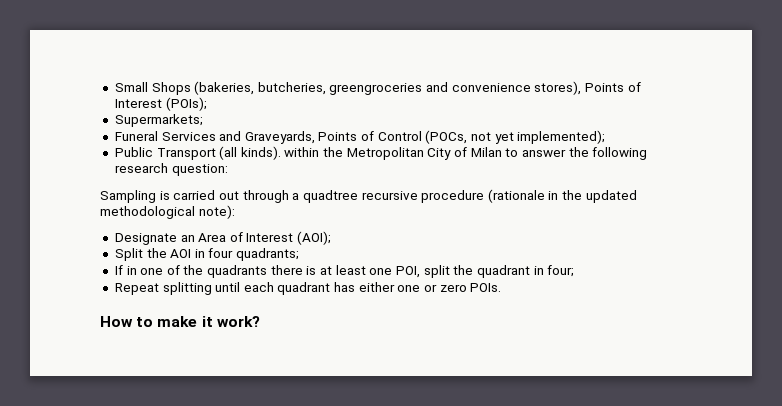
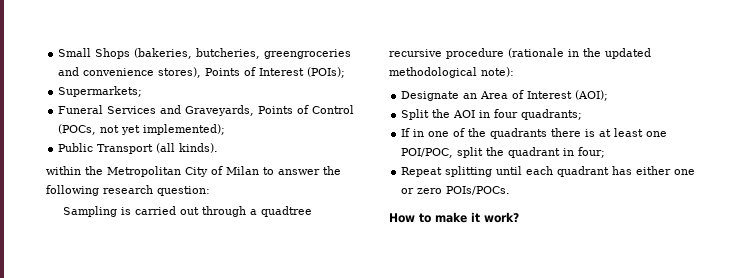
- Public Transport (all kinds). within the Metropolitan City of Milan to answer the following research question:
+ Public Transport (all kinds).
+ within the Metropolitan City of Milan to answer the following research question:
- If in one of the quadrants there is at least one POI, split the quadrant in four;
+ If in one of the quadrants there is at least one POI/POC, split the quadrant in four;
- Repeat splitting until each quadrant has either one or zero POIs.
+ Repeat splitting until each quadrant has either one or zero POIs/POCs.

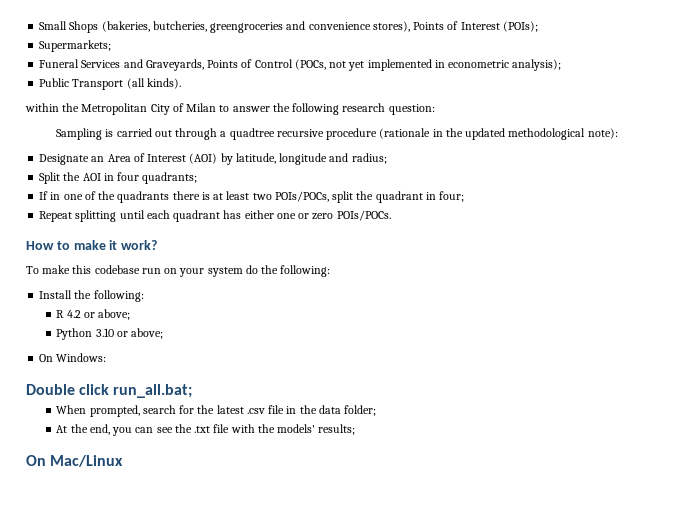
- Funeral Services and Graveyards, Points of Control (POCs, not yet implemented);
+ Funeral Services and Graveyards, Points of Control (POCs, not yet implemented in econometric analysis);
- Designate an Area of Interest (AOI);
+ Designate an Area of Interest (AOI) by latitude, longitude and radius;
- If in one of the quadrants there is at least one POI/POC, split the quadrant in four;
+ If in one of the quadrants there is at least two POIs/POCs, split the quadrant in four;
+ To make this codebase run on your system do the following:
+ Install the following:
+ R 4.2 or above;
+ Python 3.10 or above;
+ On Windows:
+ Double click run_all.bat;
+ When prompted, search for the latest .csv file in the data folder;
+ At the end, you can see the .txt file with the models' results;
+ On Mac/Linux

